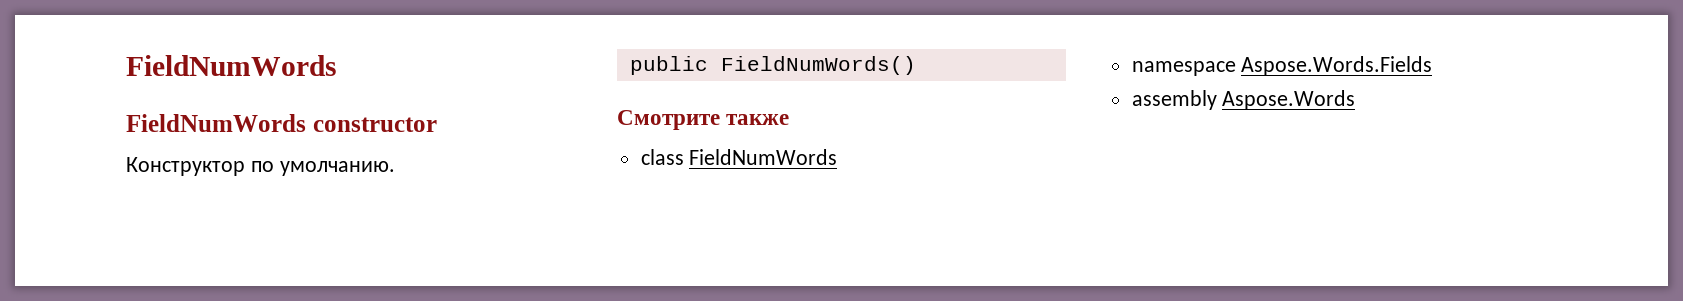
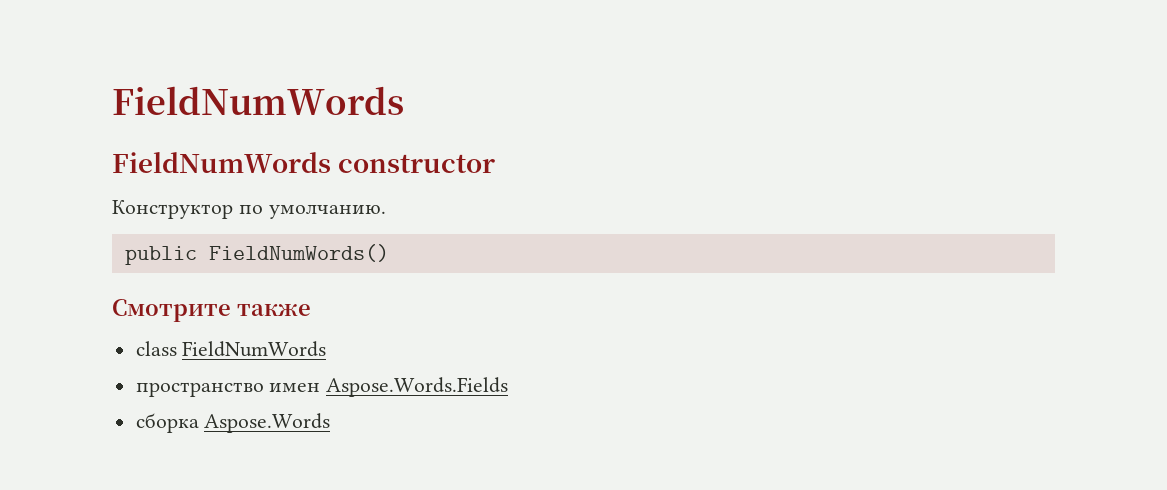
- namespace Aspose.Words.Fields
+ пространство имен Aspose.Words.Fields
- assembly Aspose.Words
+ сборка Aspose.Words

